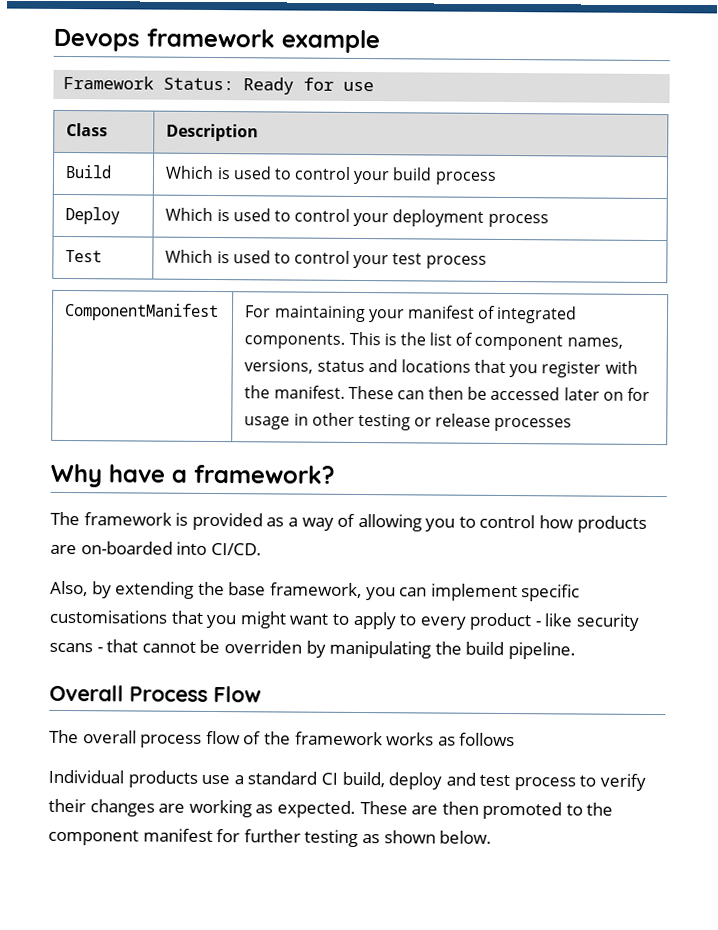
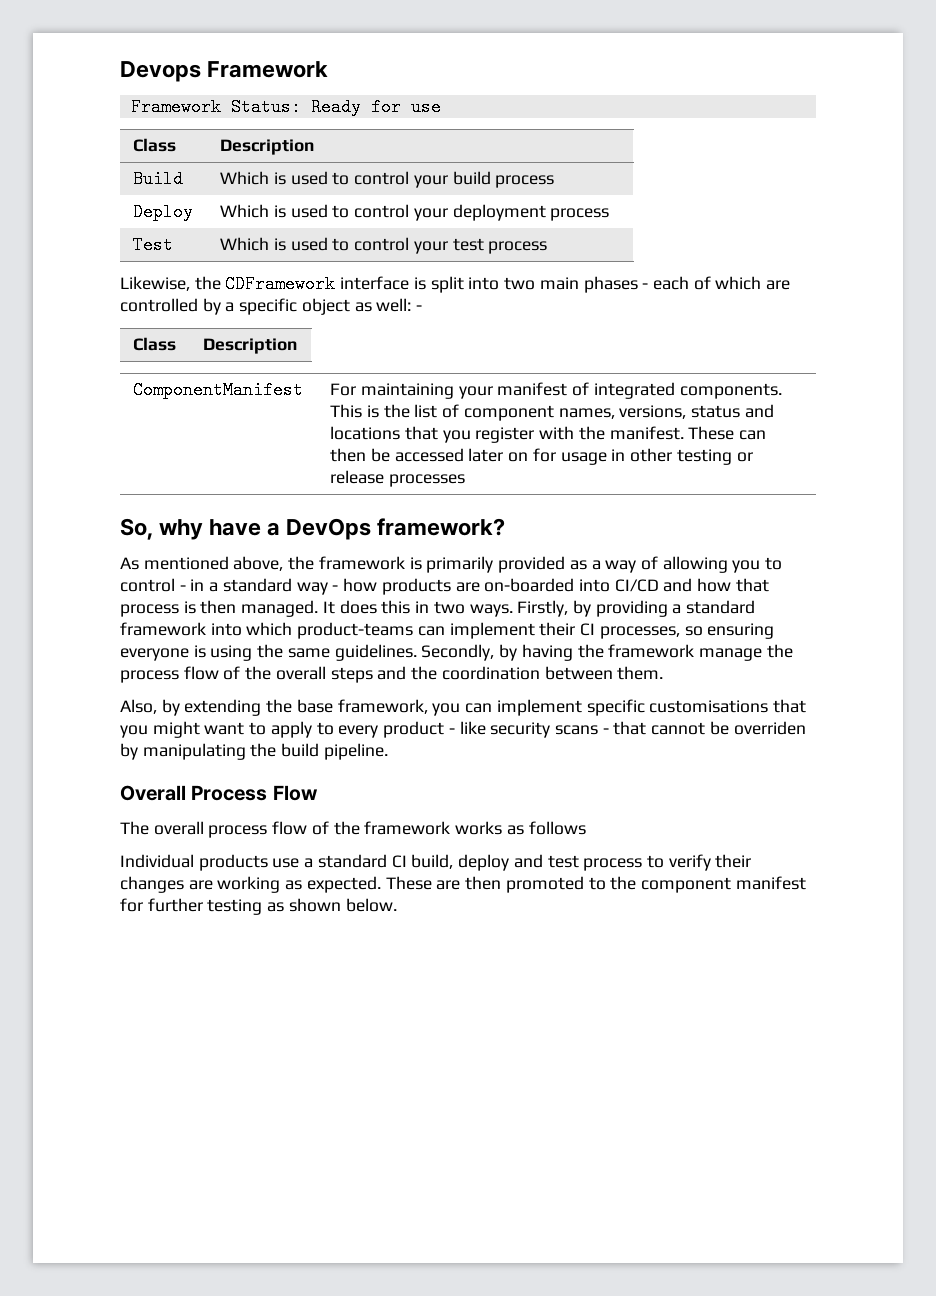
- Devops framework example
+ Devops Framework
+ Likewise, the CDFramework interface is split into two main phases - each of which are controlled by a specific object as well: -
+ Class | Description
- Why have a framework?
+ So, why have a DevOps framework?
- The framework is provided as a way of allowing you to control how products are on-boarded into CI/CD.
+ As mentioned above, the framework is primarily provided as a way of allowing you to control - in a standard way - how products are on-boarded into CI/CD and how that process is then managed. It does this in two ways. Firstly, by providing a standard framework into which product-teams can implement their CI processes, so ensuring everyone is using the same guidelines. Secondly, by having the framework manage the process flow of the overall steps and the coordination between them.

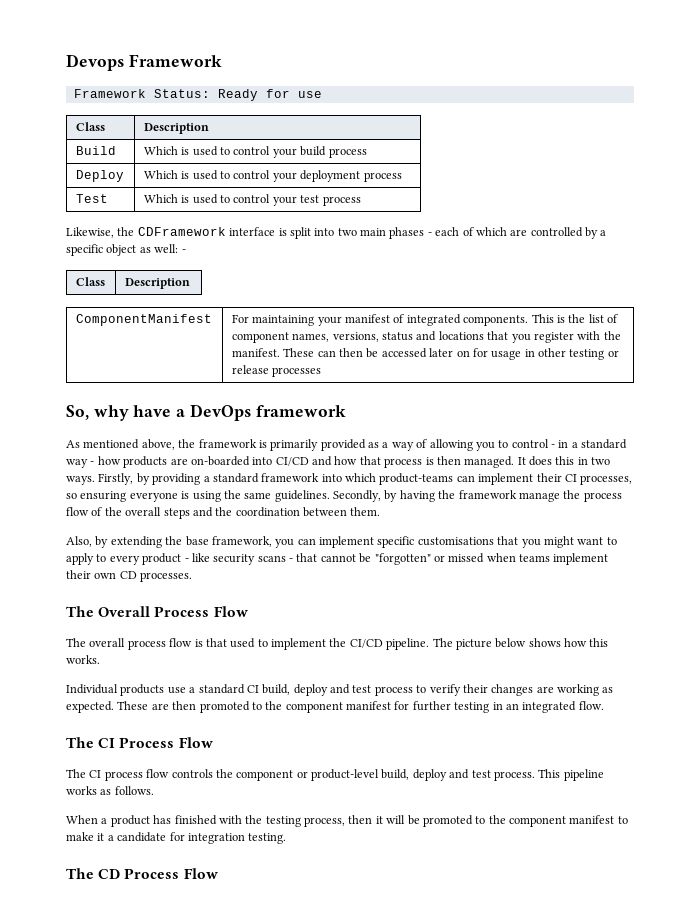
- So, why have a DevOps framework?
+ So, why have a DevOps framework
- Also, by extending the base framework, you can implement specific customisations that you might want to apply to every product - like security scans - that cannot be overriden by manipulating the build pipeline.
- Overall Process Flow
+ Also, by extending the base framework, you can implement specific customisations that you might want to apply to every product - like security scans - that cannot be "forgotten" or missed when teams implement their own CD processes.
+ The Overall Process Flow
- The overall process flow of the framework works as follows
+ The overall process flow is that used to implement the CI/CD pipeline. The picture below shows how this works.
- These are then promoted to the component manifest for further testing as shown below.
+ These are then promoted to the component manifest for further testing in an integrated flow.
+ The CI Process Flow
+ The CI process flow controls the component or product-level build, deploy and test process. This pipeline works as follows.
+ When a product has finished with the testing process, then it will be promoted to the component manifest to make it a candidate for integration testing.
+ The CD Process Flow

